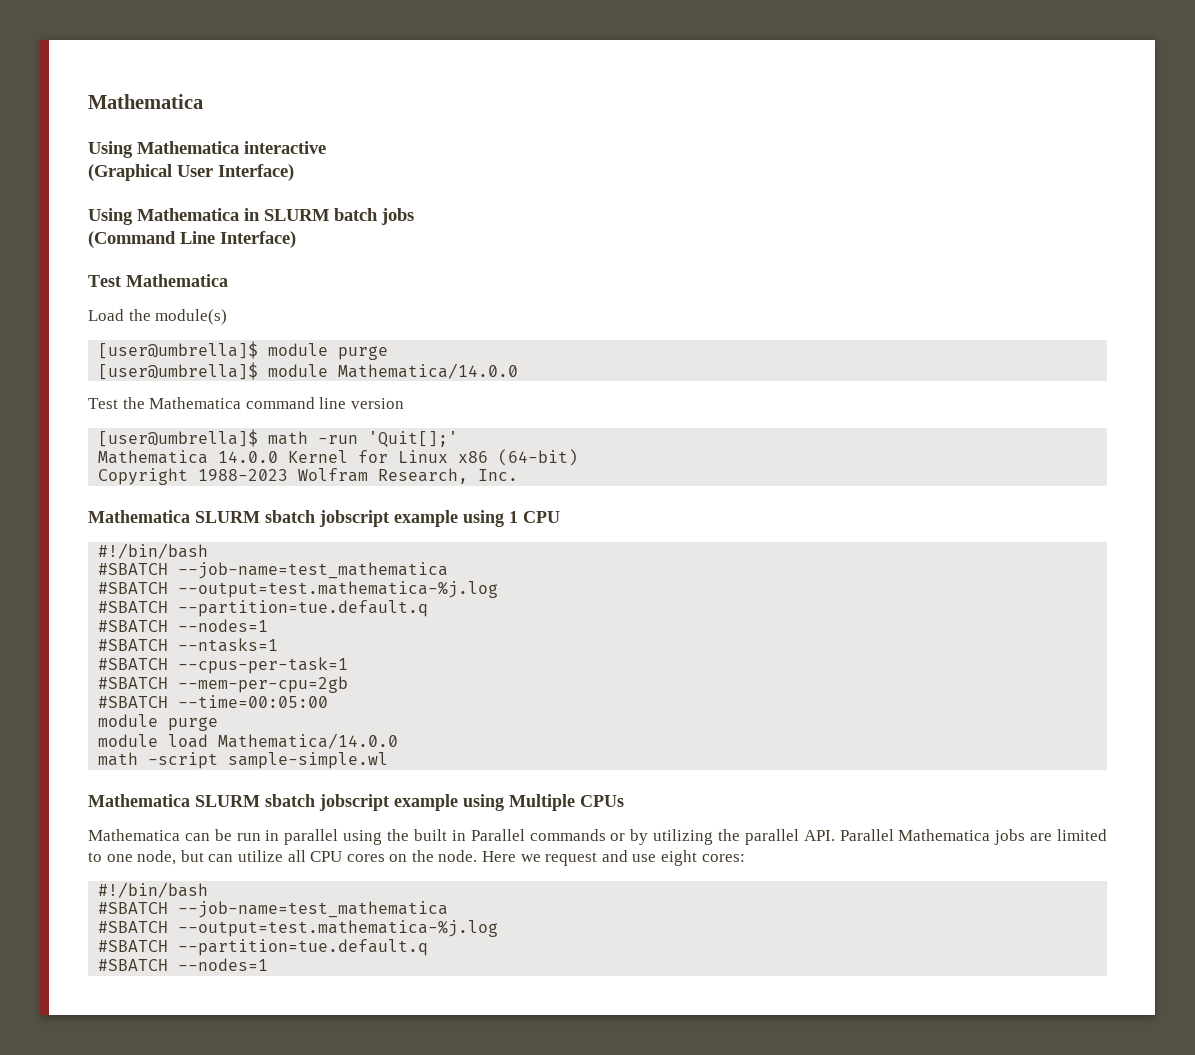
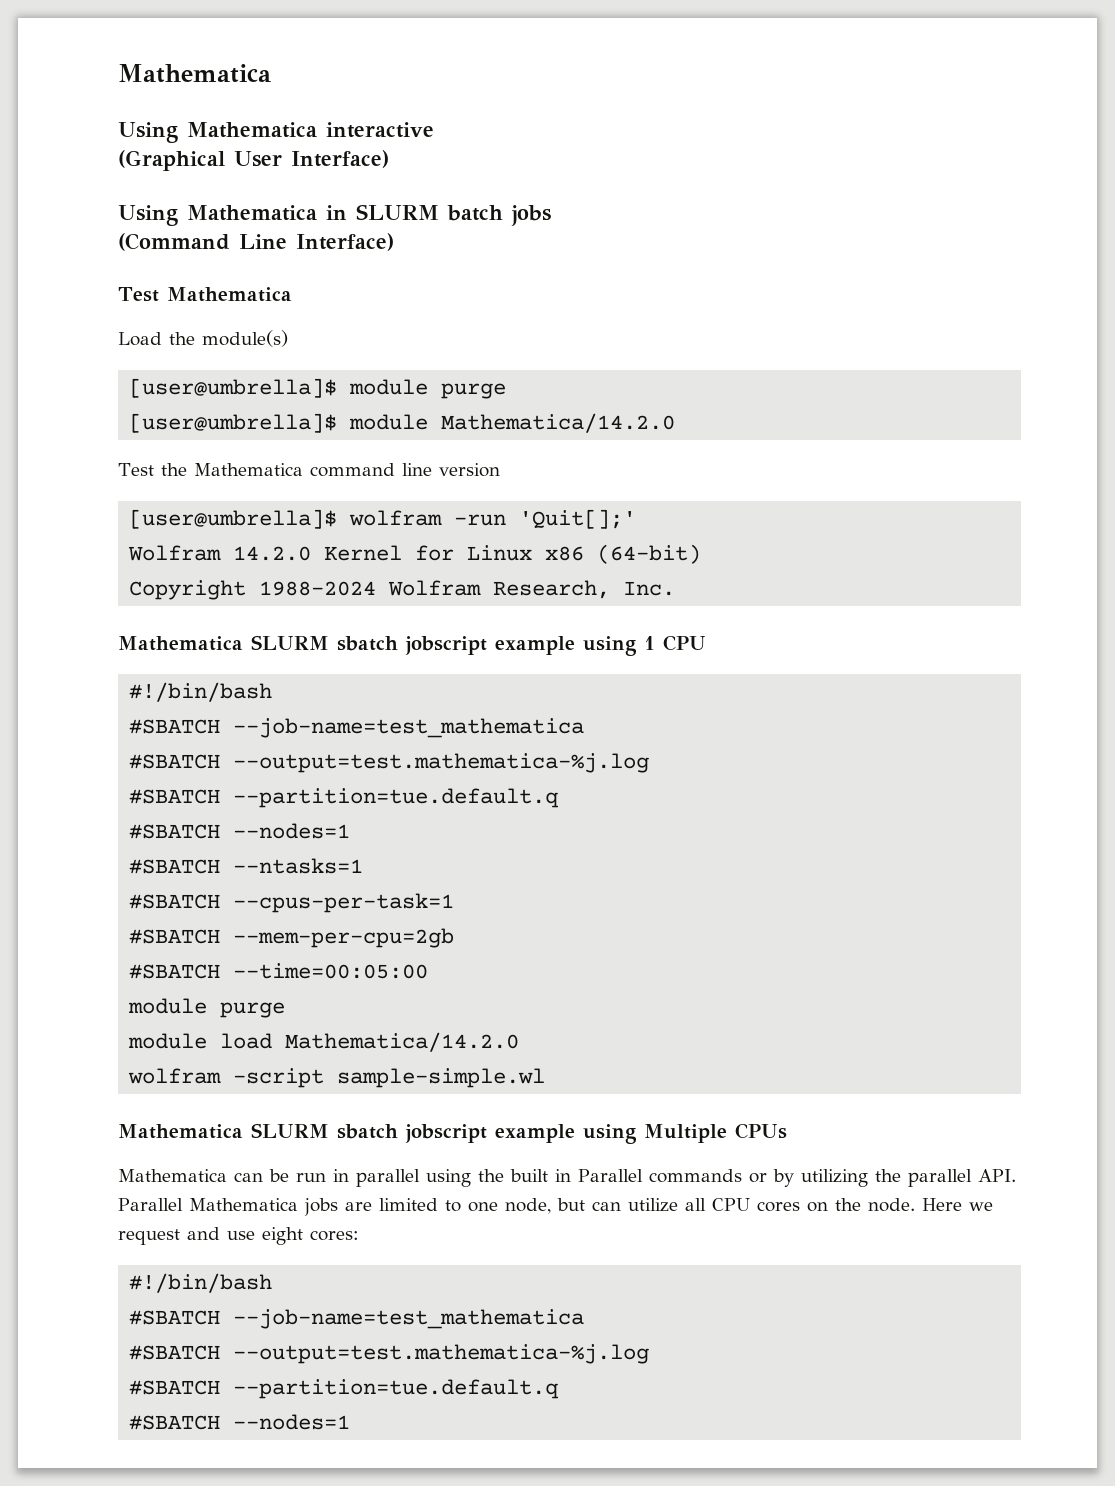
- [user@umbrella]$ module Mathematica/14.0.0
+ [user@umbrella]$ module Mathematica/14.2.0
- [user@umbrella]$ math -run 'Quit[];'
+ [user@umbrella]$ wolfram -run 'Quit[];'
- Mathematica 14.0.0 Kernel for Linux x86 (64-bit)
+ Wolfram 14.2.0 Kernel for Linux x86 (64-bit)
- Copyright 1988-2023 Wolfram Research, Inc.
+ Copyright 1988-2024 Wolfram Research, Inc.
- module load Mathematica/14.0.0
- math -script sample-simple.wl
+ module load Mathematica/14.2.0
+ wolfram -script sample-simple.wl

